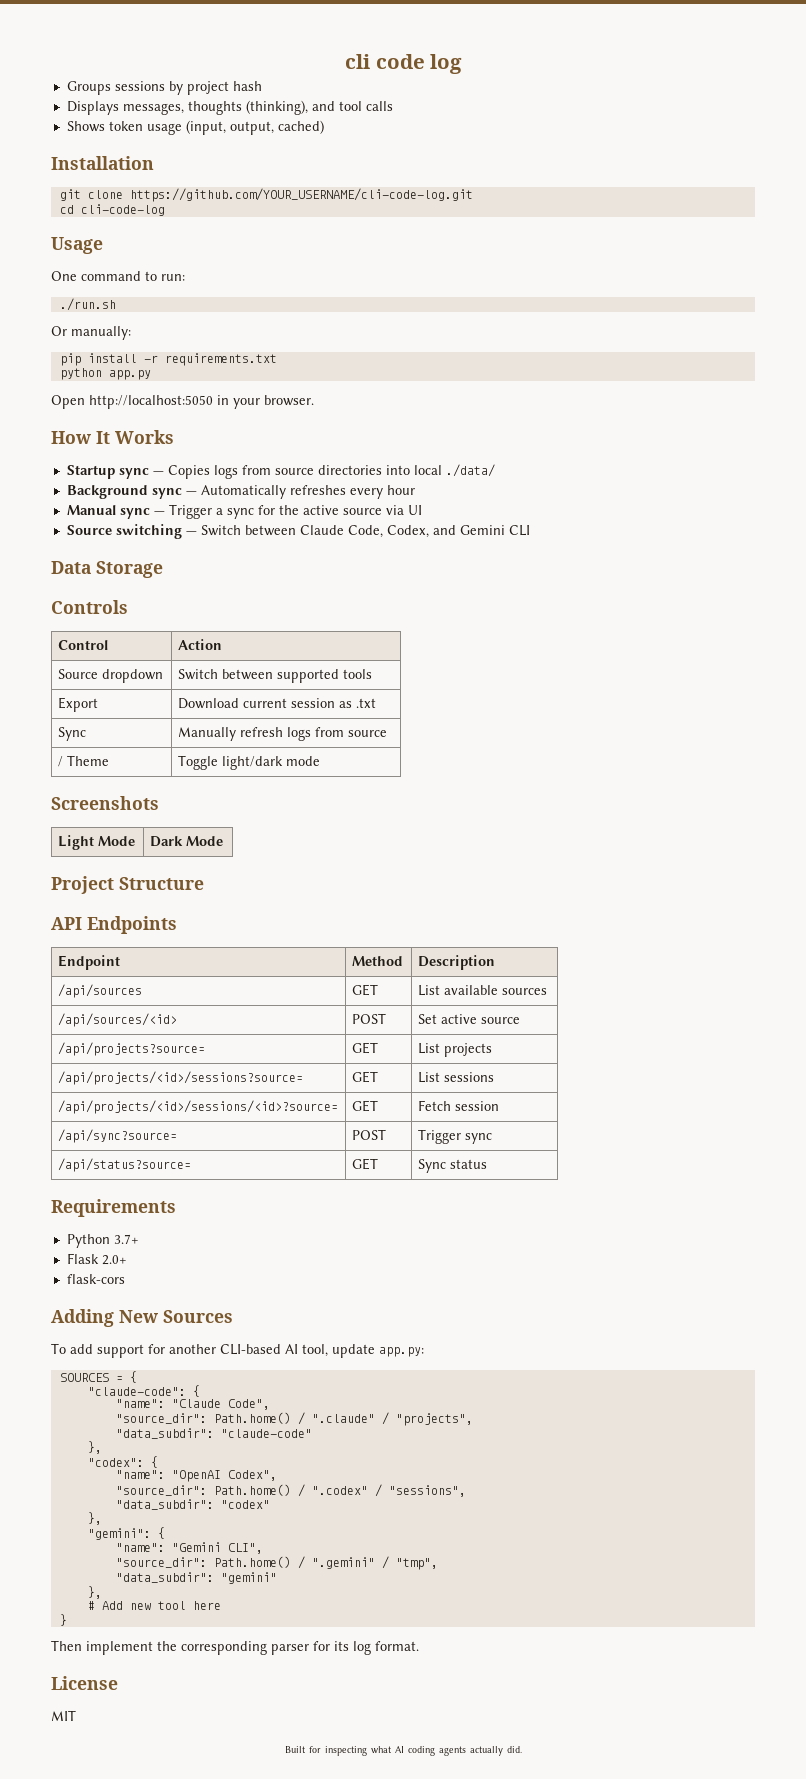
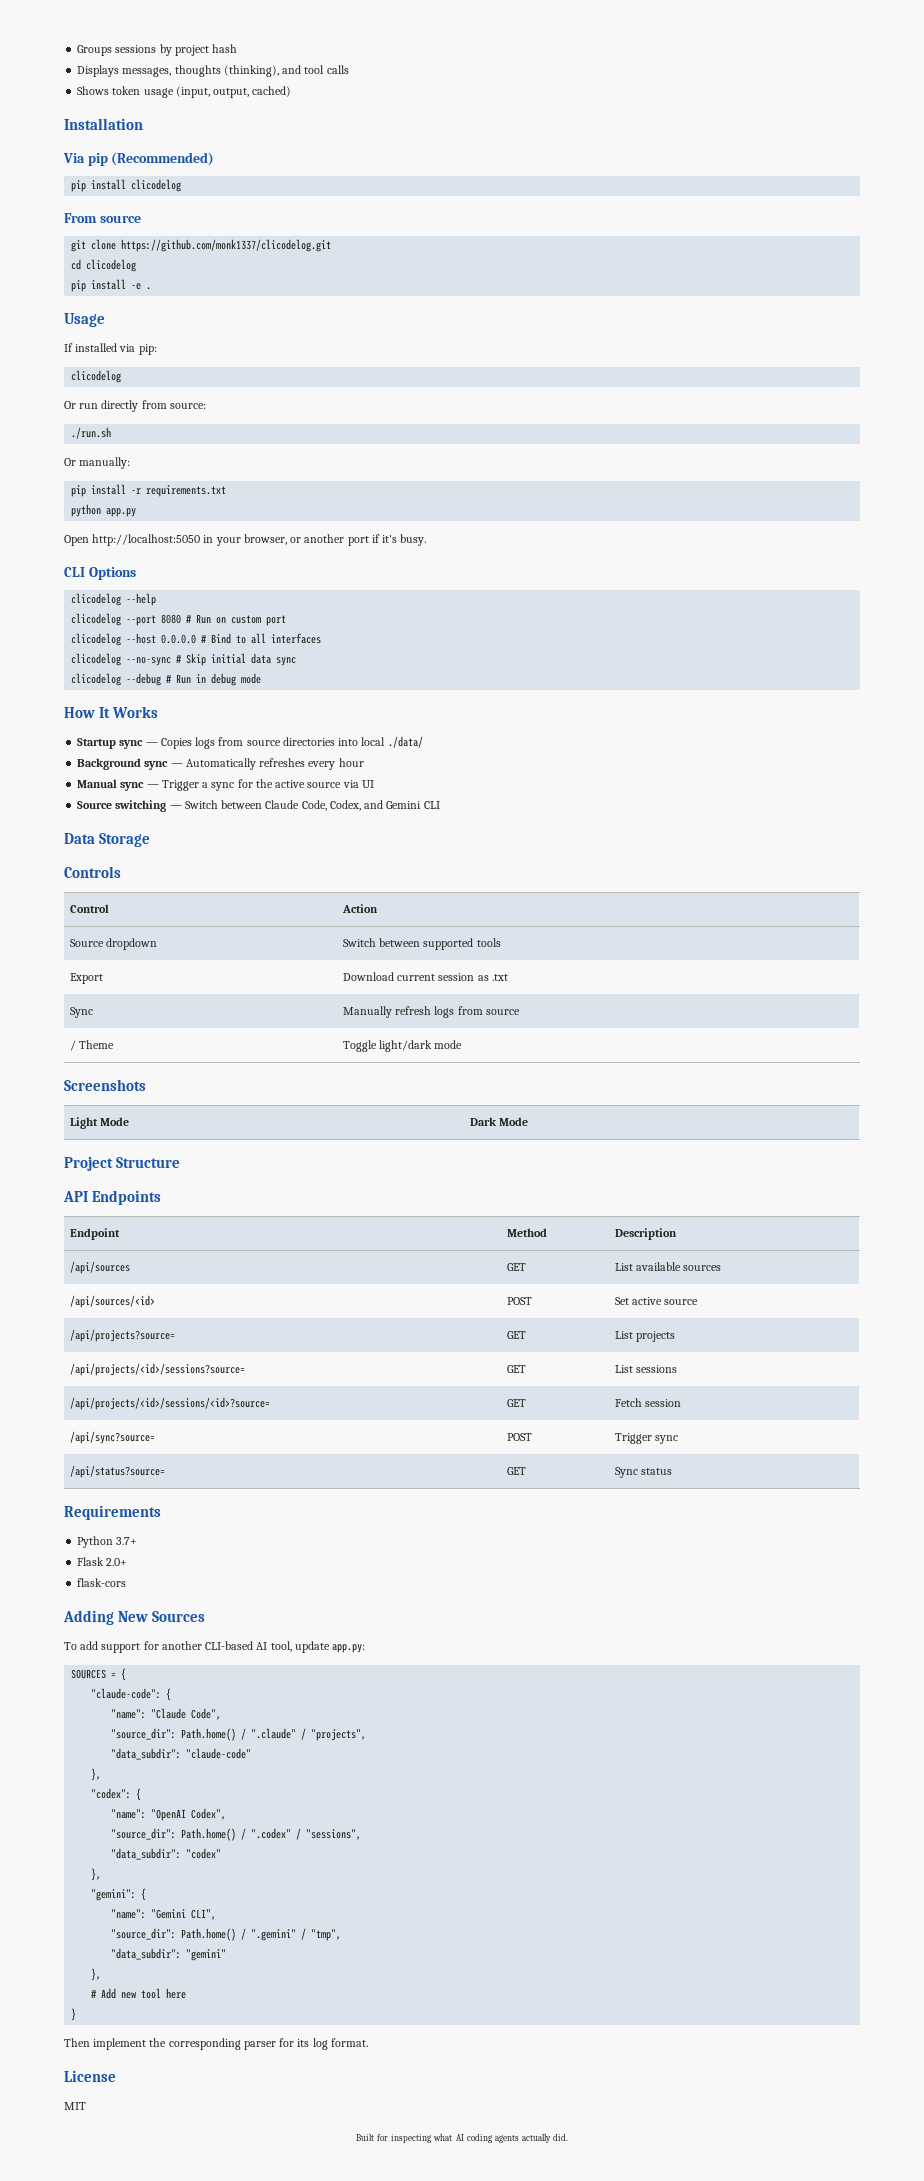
- cli code log
+ Via pip (Recommended)
+ pip install clicodelog
+ From source
- git clone https://github.com/YOUR_USERNAME/cli-code-log.git
+ git clone https://github.com/monk1337/clicodelog.git
- cd cli-code-log
+ cd clicodelog
+ pip install -e .
  Usage
- One command to run:
+ If installed via pip:
+ clicodelog
+ Or run directly from source:
- Open http://localhost:5050 in your browser.
+ Open http://localhost:5050 in your browser, or another port if it's busy.
+ CLI Options
+ clicodelog --help
+ clicodelog --port 8080 # Run on custom port
+ clicodelog --host 0.0.0.0 # Bind to all interfaces
+ clicodelog --no-sync # Skip initial data sync
+ clicodelog --debug # Run in debug mode

